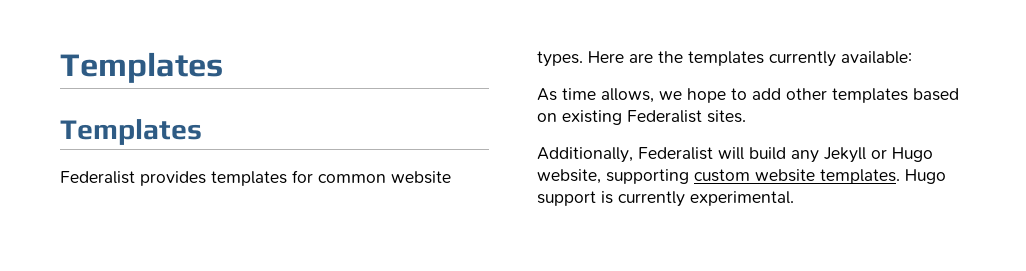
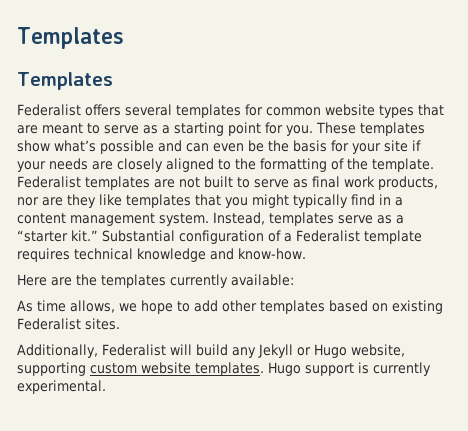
- Federalist provides templates for common website types. Here are the templates currently available:
+ Federalist offers several templates for common website types that are meant to serve as a starting point for you. These templates show what’s possible and can even be the basis for your site if your needs are closely aligned to the formatting of the template. Federalist templates are not built to serve as final work products, nor are they like templates that you might typically find in a content management system. Instead, templates serve as a “starter kit.” Substantial configuration of a Federalist template requires technical knowledge and know-how.
+ Here are the templates currently available:

